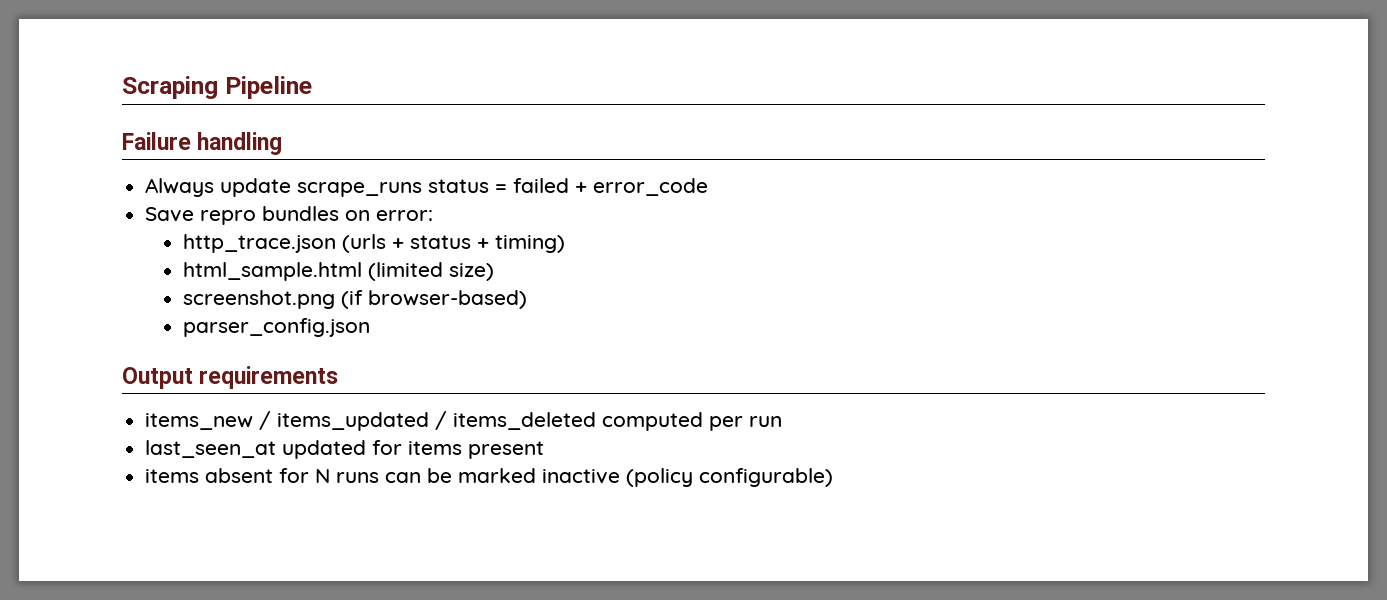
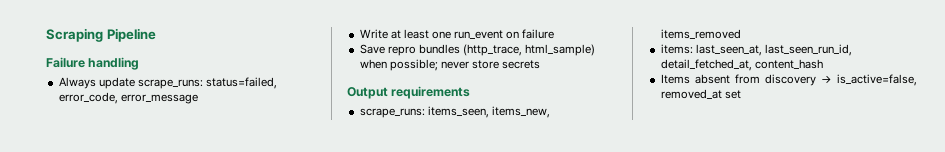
- Always update scrape_runs status = failed + error_code
- Save repro bundles on error:
- http_trace.json (urls + status + timing)
- html_sample.html (limited size)
- screenshot.png (if browser-based)
- parser_config.json
+ Always update scrape_runs: status=failed, error_code, error_message
+ Write at least one run_event on failure
+ Save repro bundles (http_trace, html_sample) when possible; never store secrets
  Output requirements
- items_new / items_updated / items_deleted computed per run
- last_seen_at updated for items present
- items absent for N runs can be marked inactive (policy configurable)
+ scrape_runs: items_seen, items_new, items_removed
+ items: last_seen_at, last_seen_run_id, detail_fetched_at, content_hash
+ Items absent from discovery → is_active=false, removed_at set

